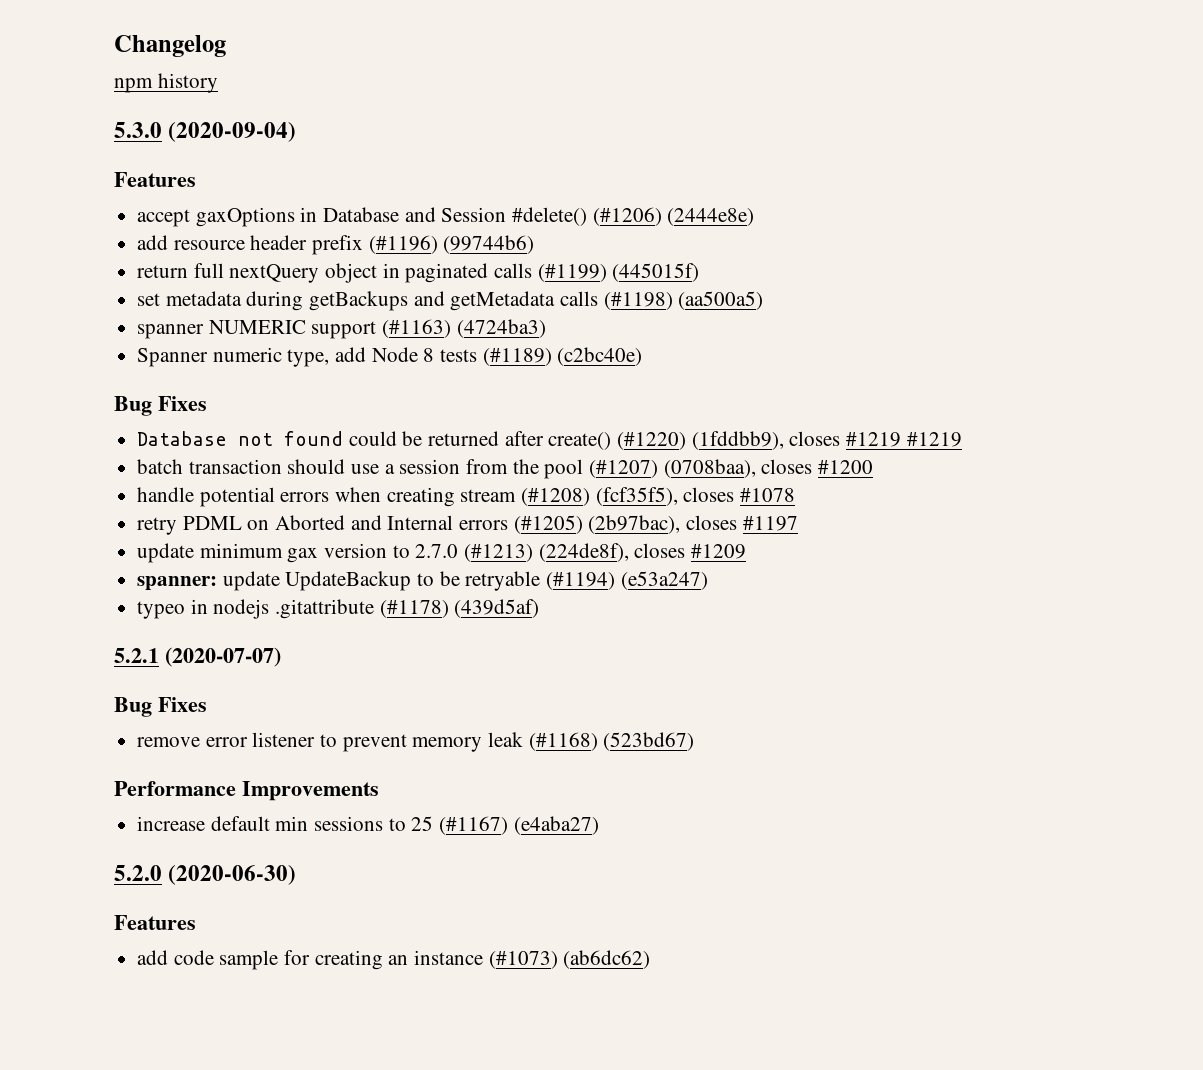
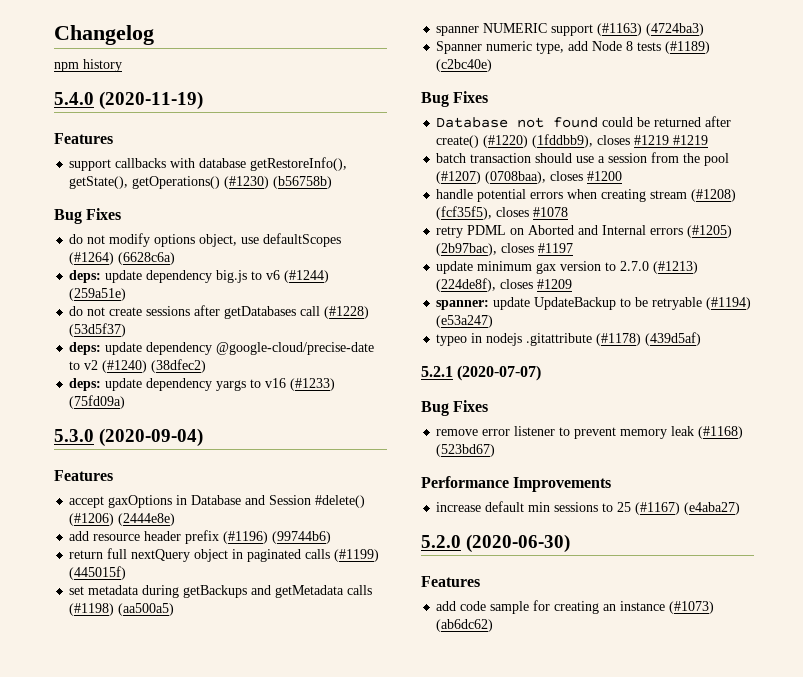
+ 5.4.0 (2020-11-19)
+ Features
+ support callbacks with database getRestoreInfo(), getState(), getOperations() (#1230) (b56758b)
+ Bug Fixes
+ do not modify options object, use defaultScopes (#1264) (6628c6a)
+ deps: update dependency big.js to v6 (#1244) (259a51e)
+ do not create sessions after getDatabases call (#1228) (53d5f37)
+ deps: update dependency @google-cloud/precise-date to v2 (#1240) (38dfec2)
+ deps: update dependency yargs to v16 (#1233) (75fd09a)

